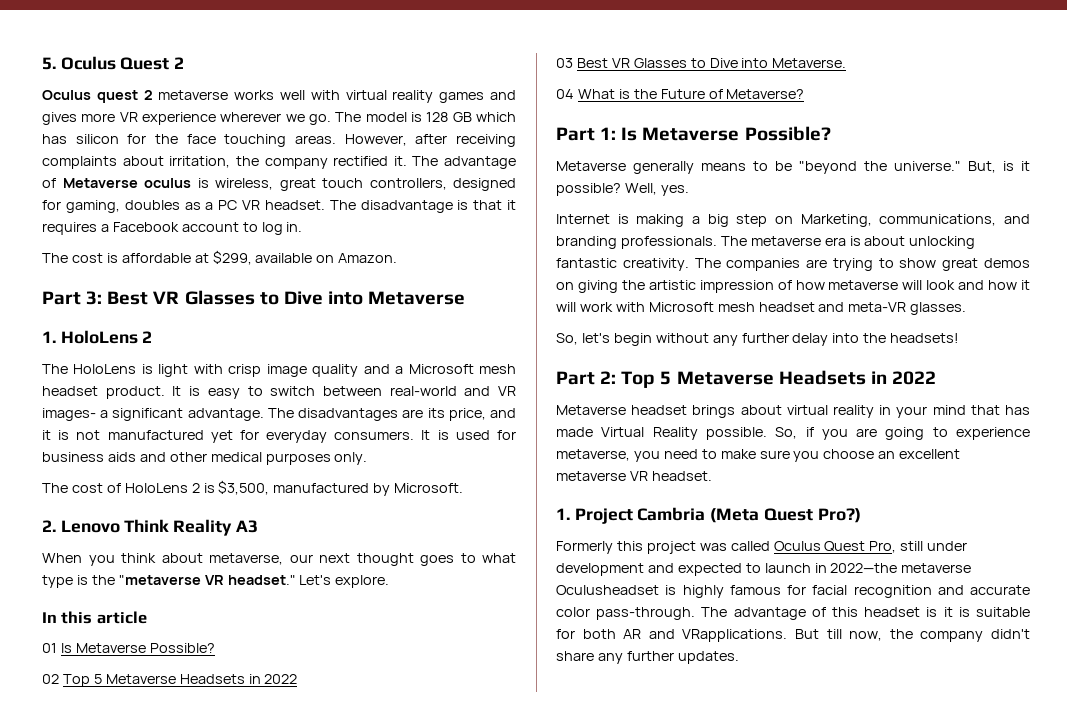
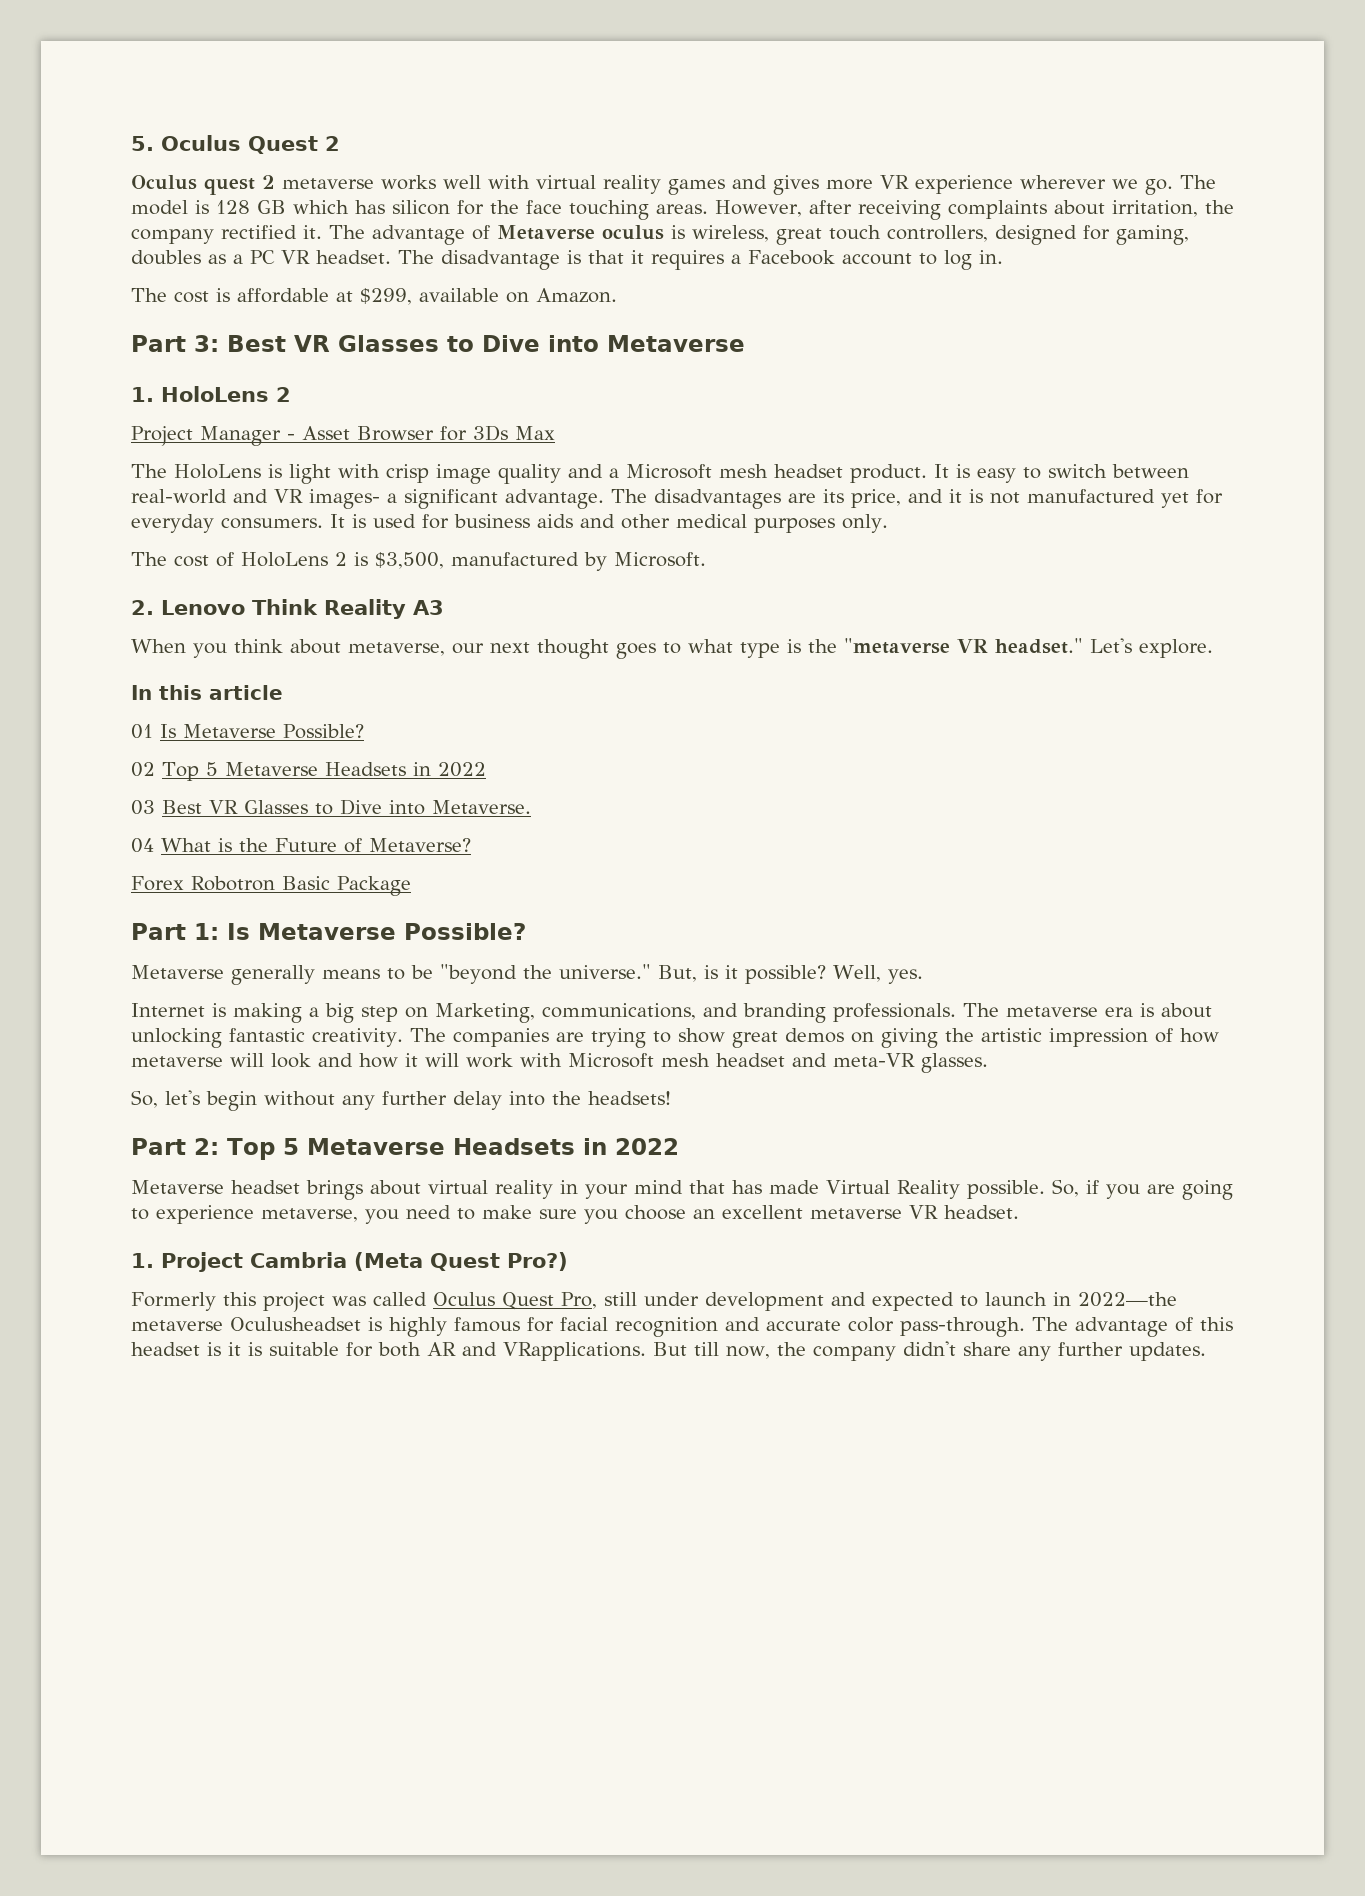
+ Project Manager - Asset Browser for 3Ds Max
+ Forex Robotron Basic Package

